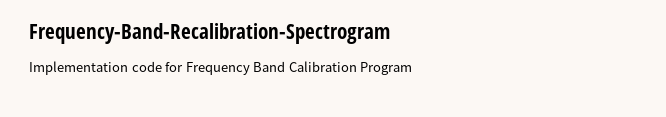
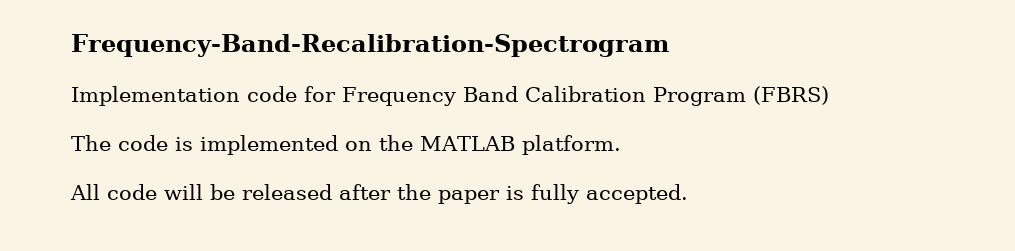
- Implementation code for Frequency Band Calibration Program
+ Implementation code for Frequency Band Calibration Program (FBRS)
+ The code is implemented on the MATLAB platform.
+ All code will be released after the paper is fully accepted.

